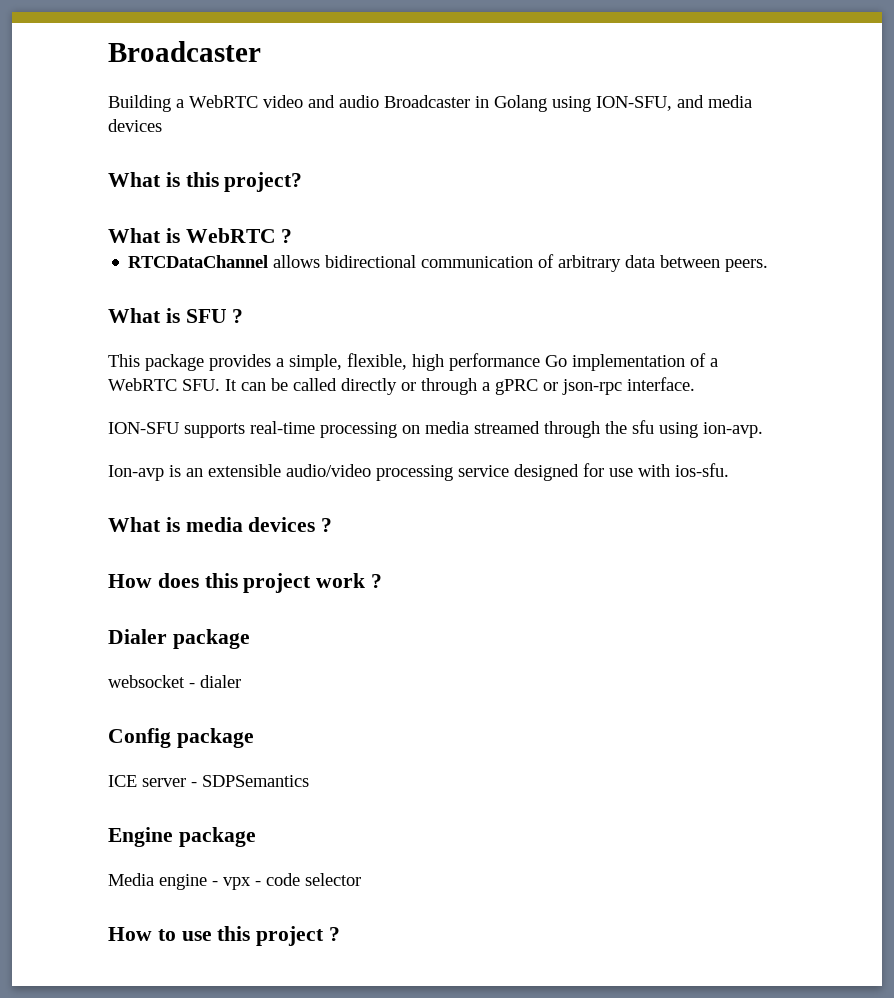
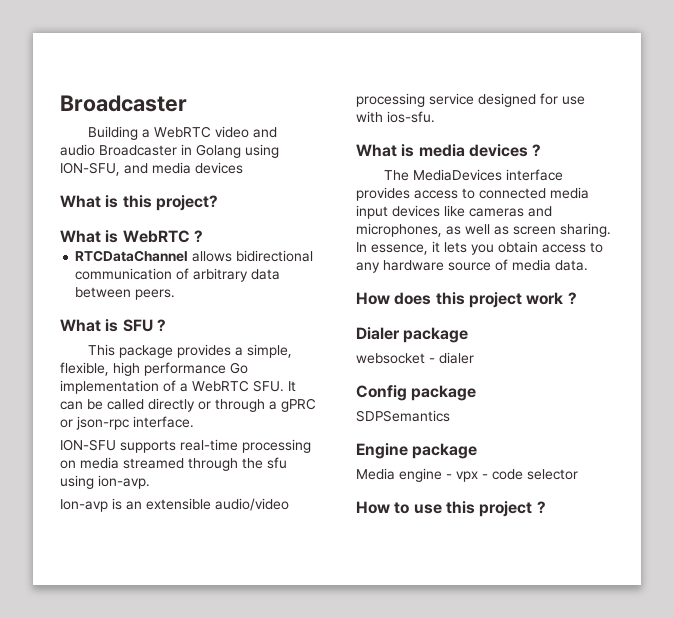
+ The MediaDevices interface provides access to connected media input devices like cameras and microphones, as well as screen sharing. In essence, it lets you obtain access to any hardware source of media data.
- ICE server - SDPSemantics
+ SDPSemantics

